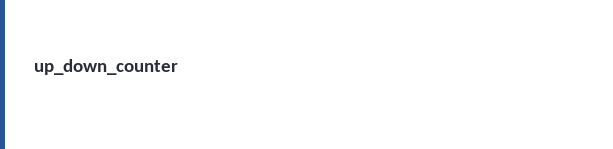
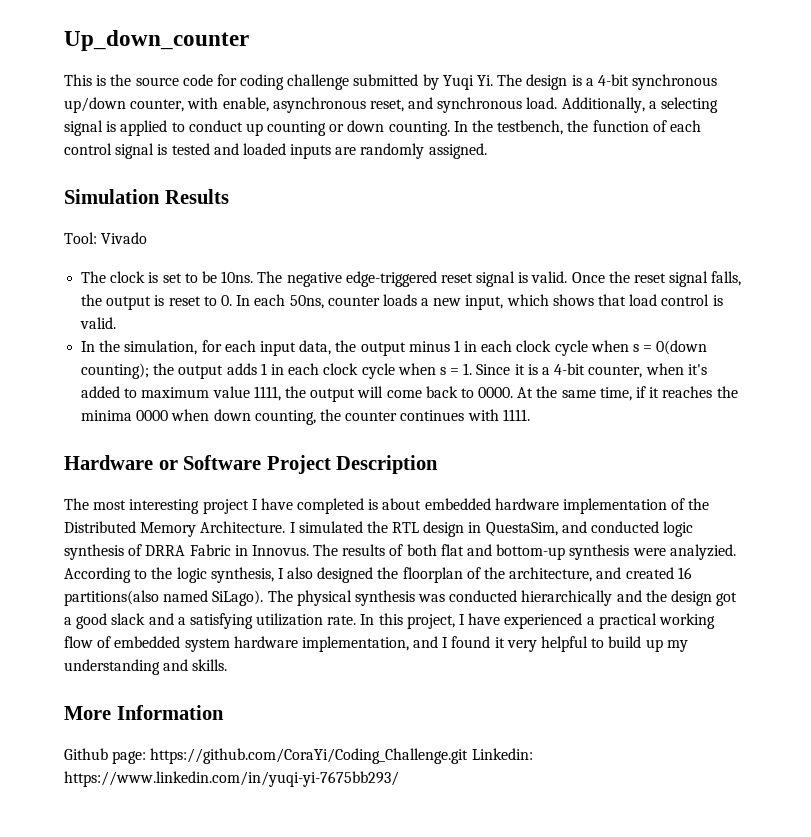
- up_down_counter
+ Up_down_counter
+ This is the source code for coding challenge submitted by Yuqi Yi. The design is a 4-bit synchronous up/down counter, with enable, asynchronous reset, and synchronous load. Additionally, a selecting signal is applied to conduct up counting or down counting. In the testbench, the function of each control signal is tested and loaded inputs are randomly assigned.
+ Simulation Results
+ Tool: Vivado
+ The clock is set to be 10ns. The negative edge-triggered reset signal is valid. Once the reset signal falls, the output is reset to 0. In each 50ns, counter loads a new input, which shows that load control is valid.
+ In the simulation, for each input data, the output minus 1 in each clock cycle when s = 0(down counting); the output adds 1 in each clock cycle when s = 1. Since it is a 4-bit counter, when it's added to maximum value 1111, the output will come back to 0000. At the same time, if it reaches the minima 0000 when down counting, the counter continues with 1111.
+ Hardware or Software Project Description
+ The most interesting project I have completed is about embedded hardware implementation of the Distributed Memory Architecture. I simulated the RTL design in QuestaSim, and conducted logic synthesis of DRRA Fabric in Innovus. The results of both flat and bottom-up synthesis were analyzied. According to the logic synthesis, I also designed the floorplan of the architecture, and created 16 partitions(also named SiLago). The physical synthesis was conducted hierarchically and the design got a good slack and a satisfying utilization rate. In this project, I have experienced a practical working flow of embedded system hardware implementation, and I found it very helpful to build up my understanding and skills.
+ More Information
+ Github page: https://github.com/CoraYi/Coding_Challenge.git Linkedin: https://www.linkedin.com/in/yuqi-yi-7675bb293/

